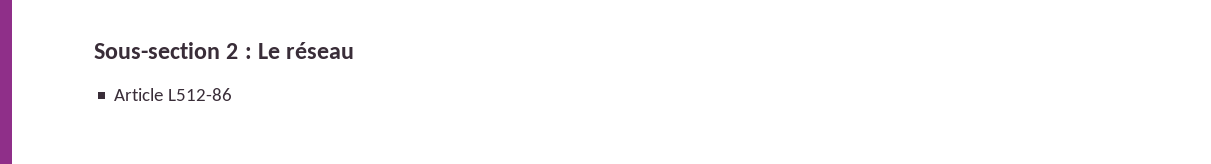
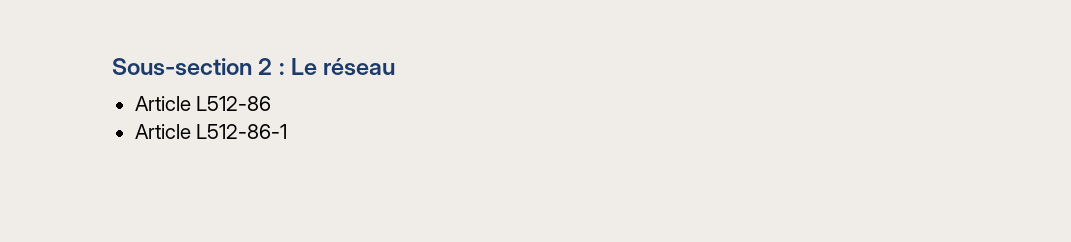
+ Article L512-86-1

